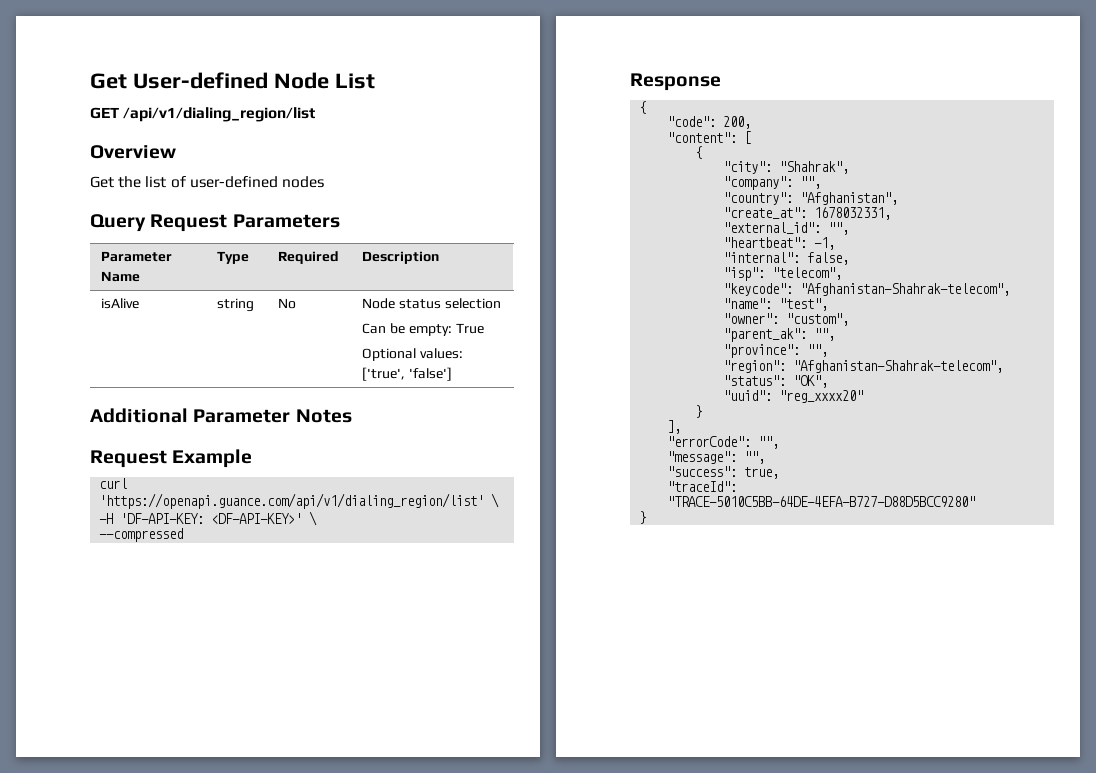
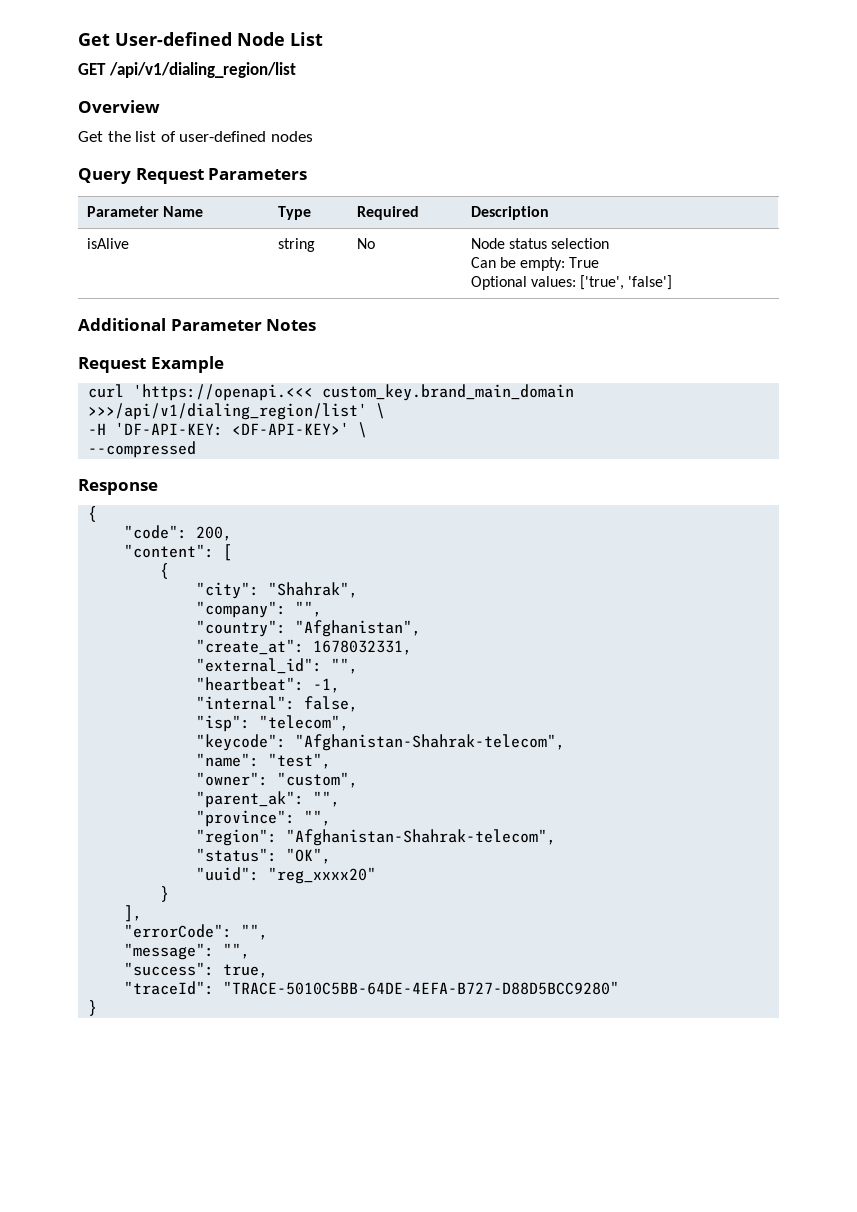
- curl 'https://openapi.guance.com/api/v1/dialing_region/list' \
+ curl 'https://openapi.<<< custom_key.brand_main_domain >>>/api/v1/dialing_region/list' \

